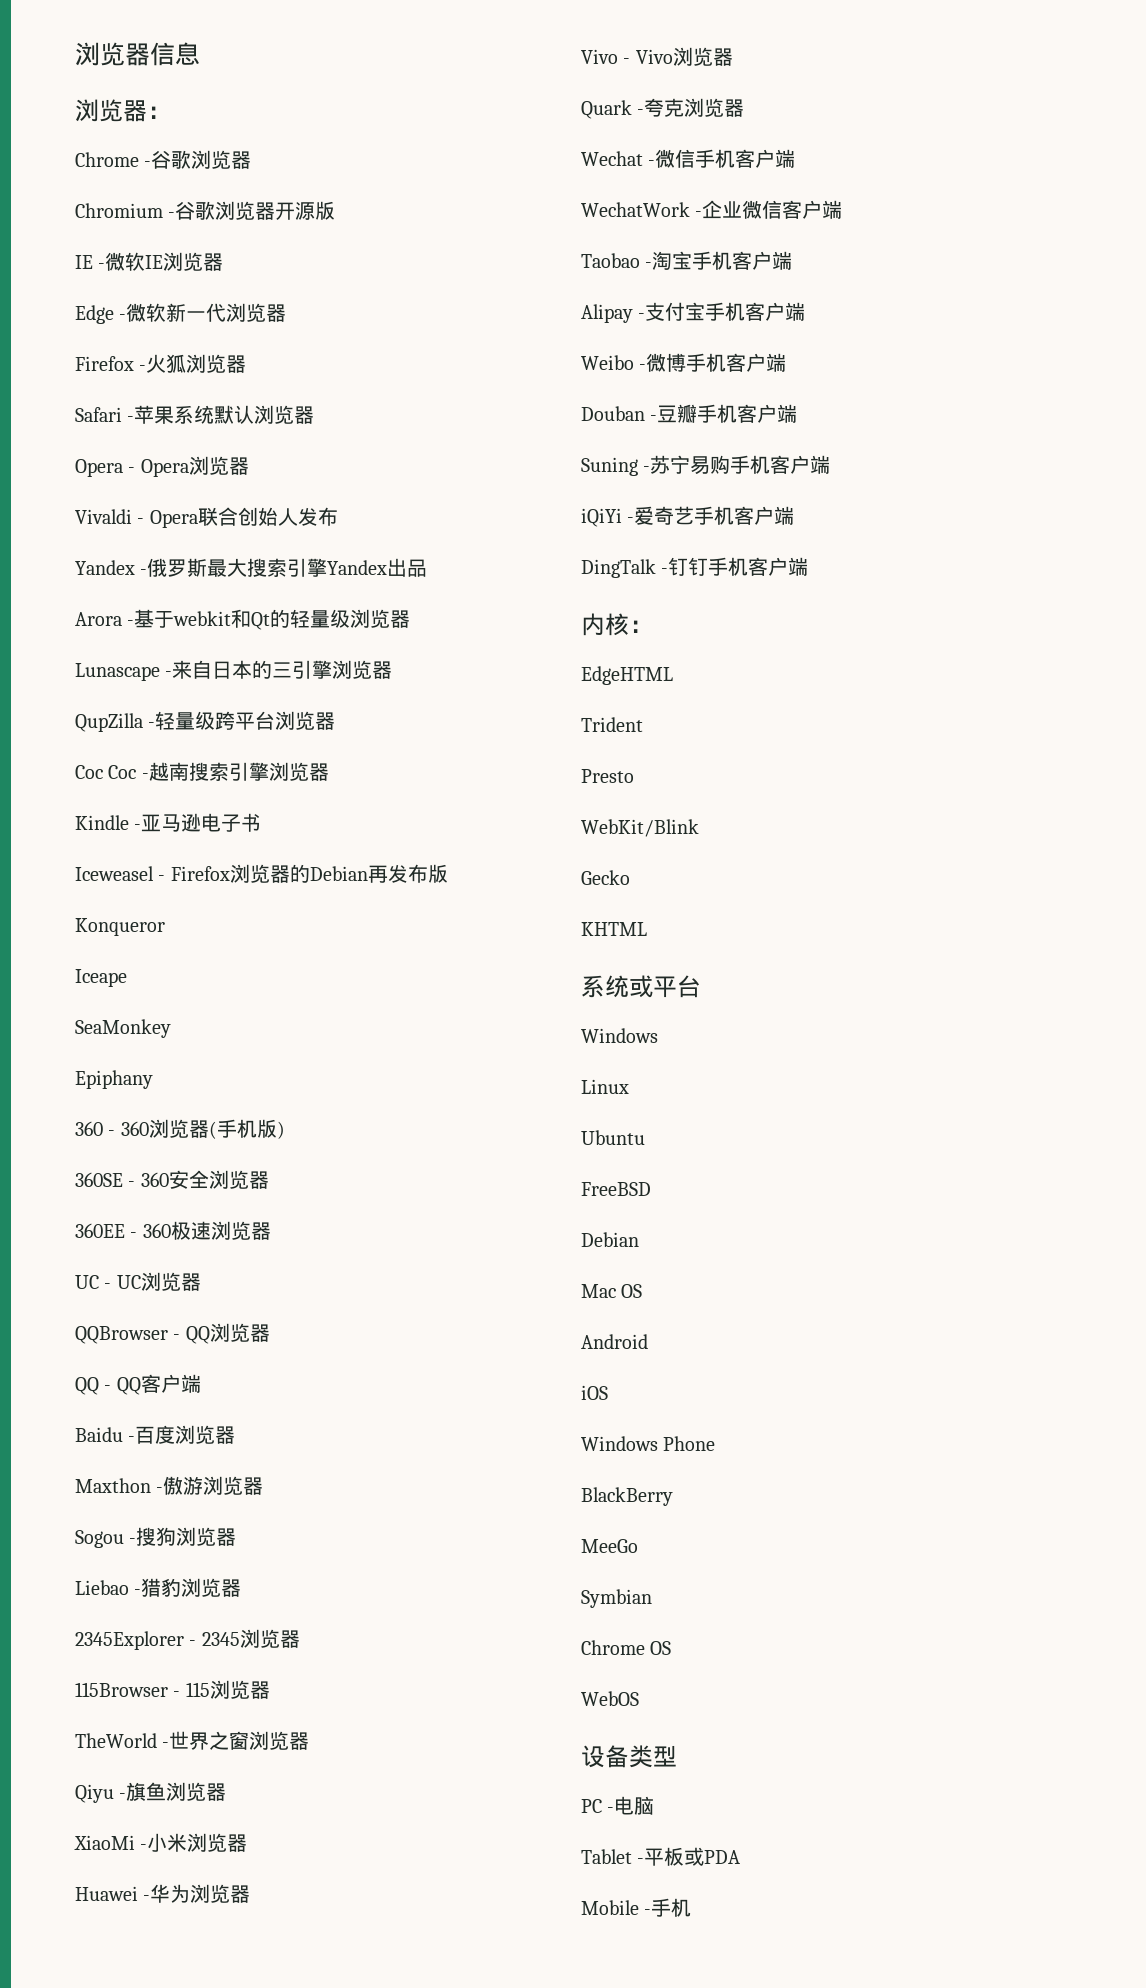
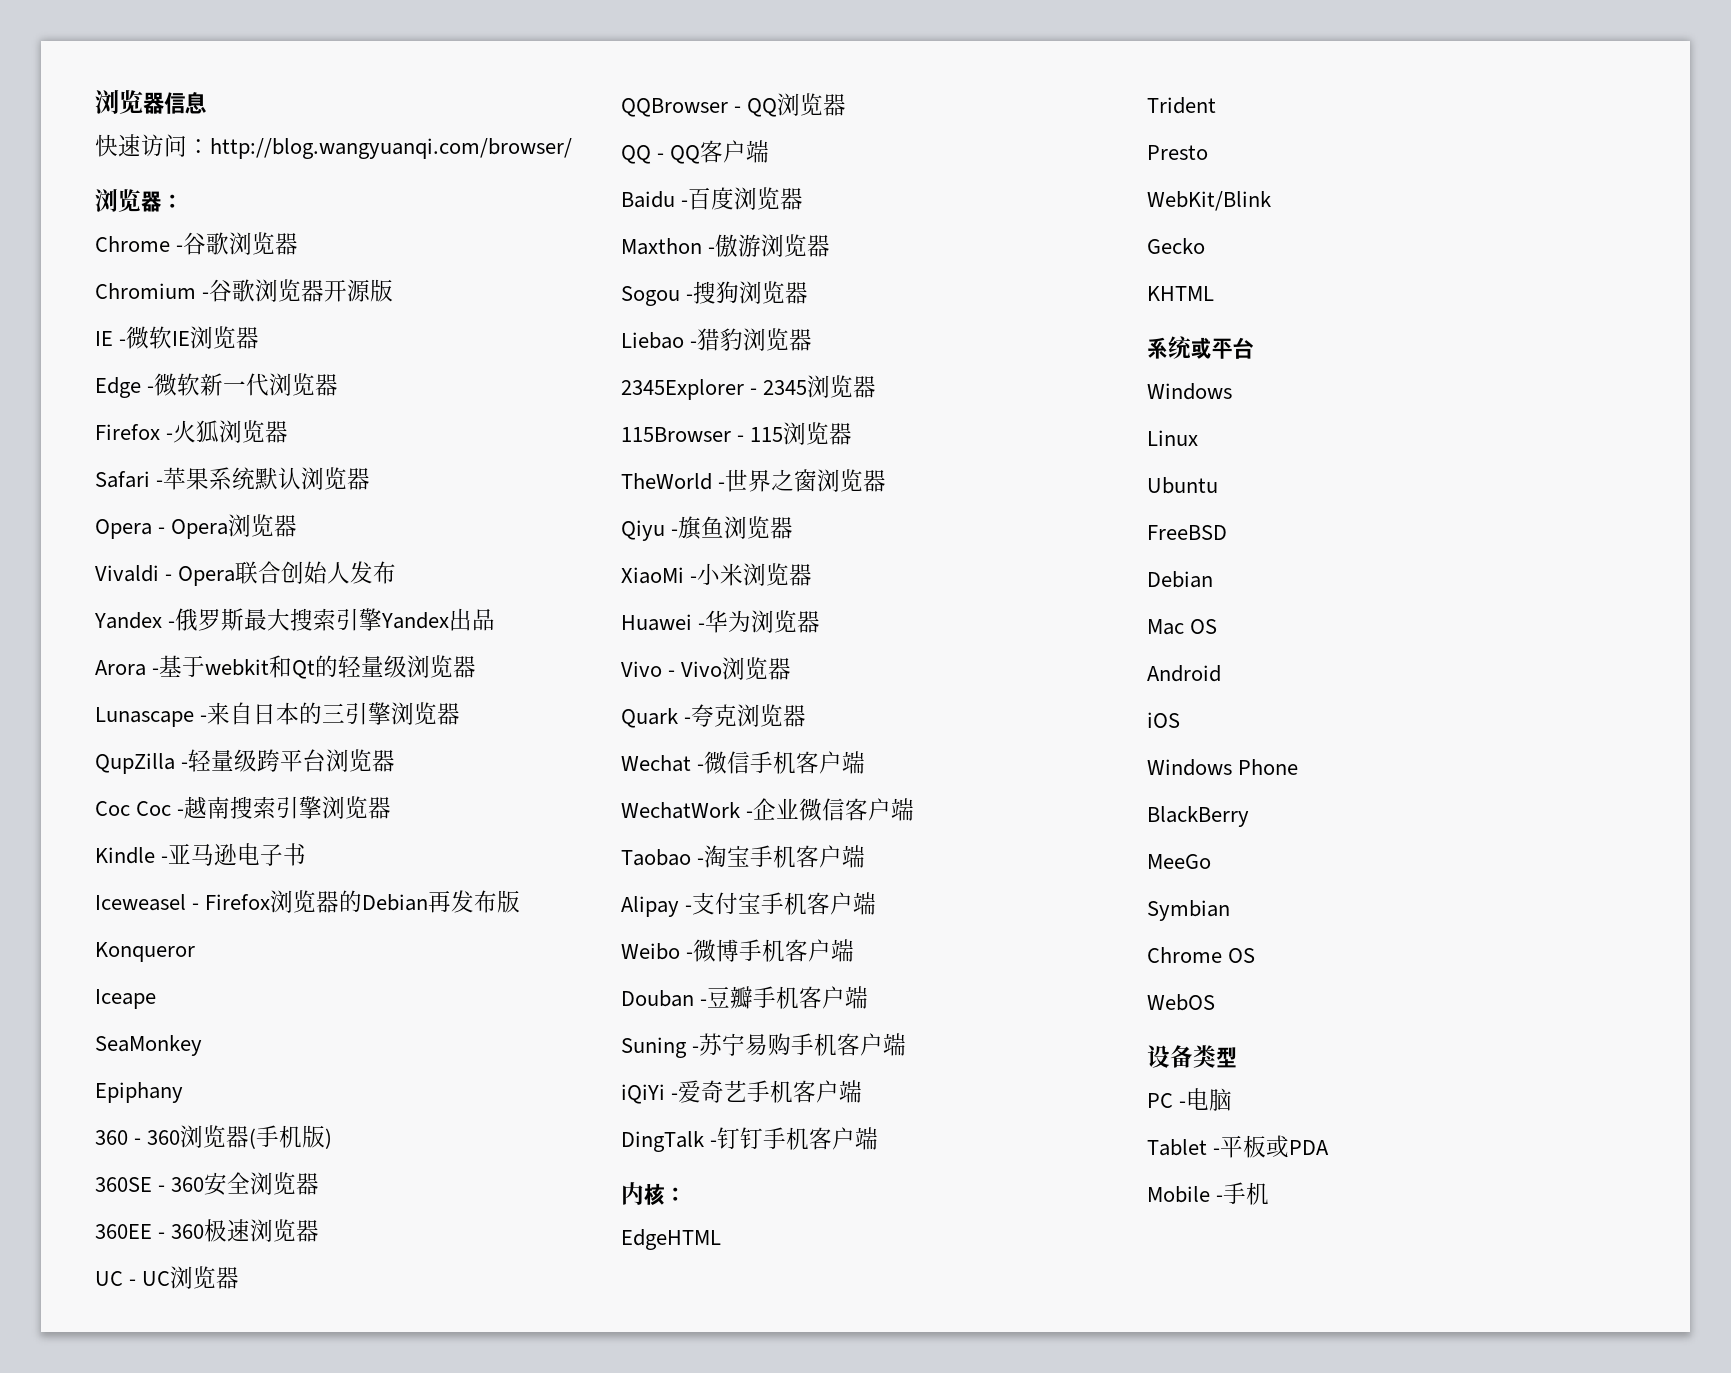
+ 快速访问：http://blog.wangyuanqi.com/browser/

